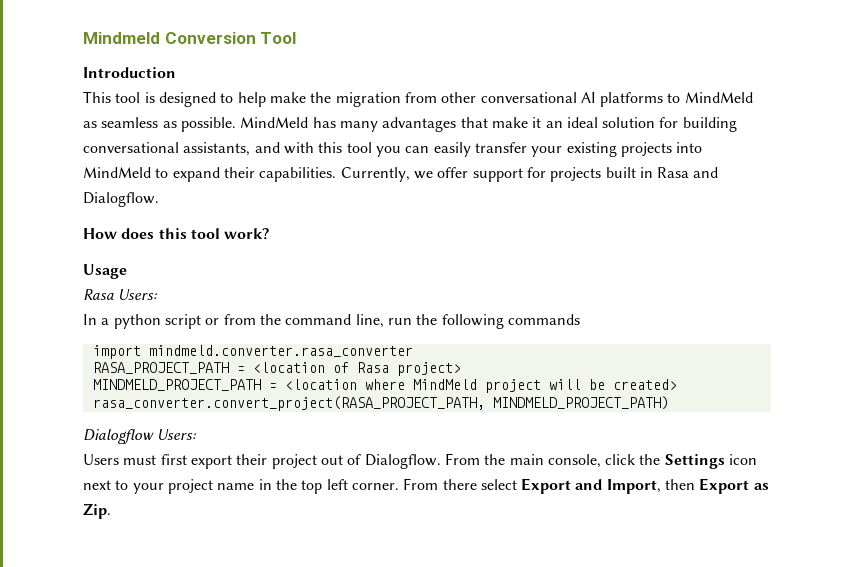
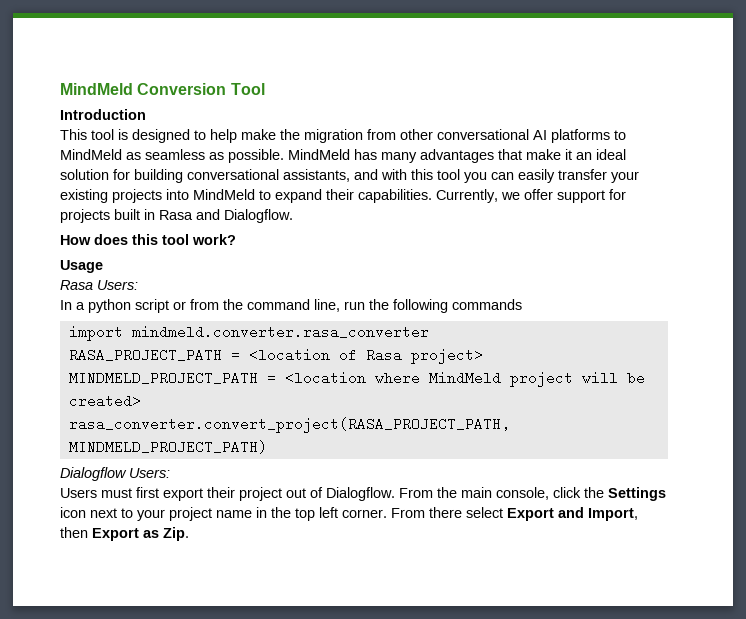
- Mindmeld Conversion Tool
+ MindMeld Conversion Tool

